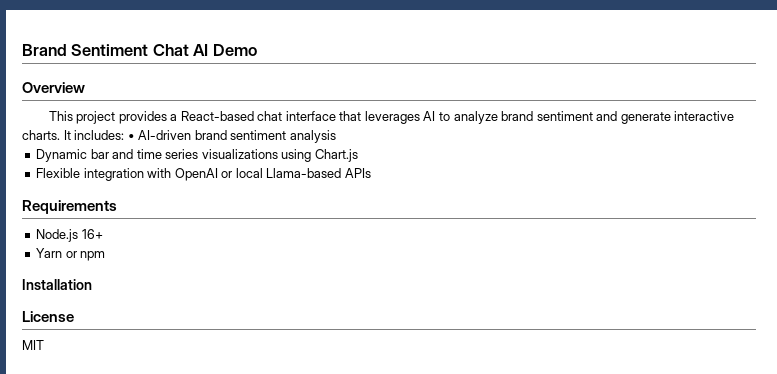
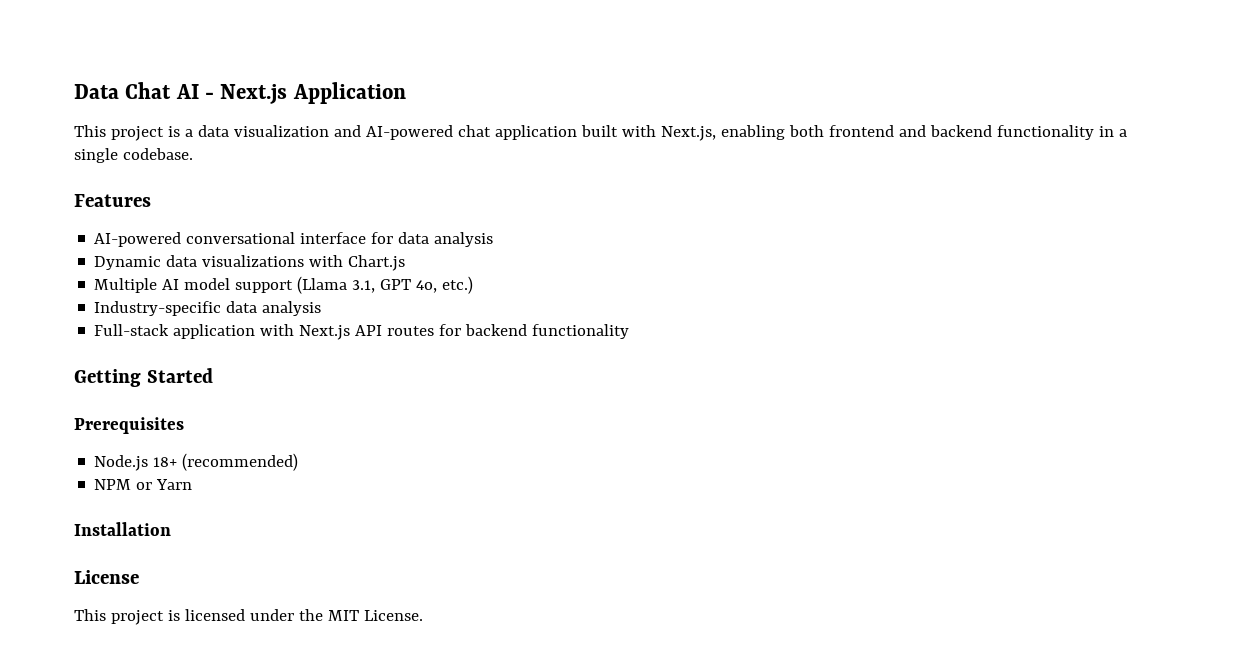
- Brand Sentiment Chat AI Demo
- Overview
- This project provides a React-based chat interface that leverages AI to analyze brand sentiment and generate interactive charts. It includes: • AI-driven brand sentiment analysis
- Dynamic bar and time series visualizations using Chart.js
- Flexible integration with OpenAI or local Llama-based APIs
- Requirements
- Node.js 16+
- Yarn or npm
+ Data Chat AI - Next.js Application
+ This project is a data visualization and AI-powered chat application built with Next.js, enabling both frontend and backend functionality in a single codebase.
+ Features
+ AI-powered conversational interface for data analysis
+ Dynamic data visualizations with Chart.js
+ Multiple AI model support (Llama 3.1, GPT 4o, etc.)
+ Industry-specific data analysis
+ Full-stack application with Next.js API routes for backend functionality
+ Getting Started
+ Prerequisites
+ Node.js 18+ (recommended)
+ NPM or Yarn
- MIT
+ This project is licensed under the MIT License.

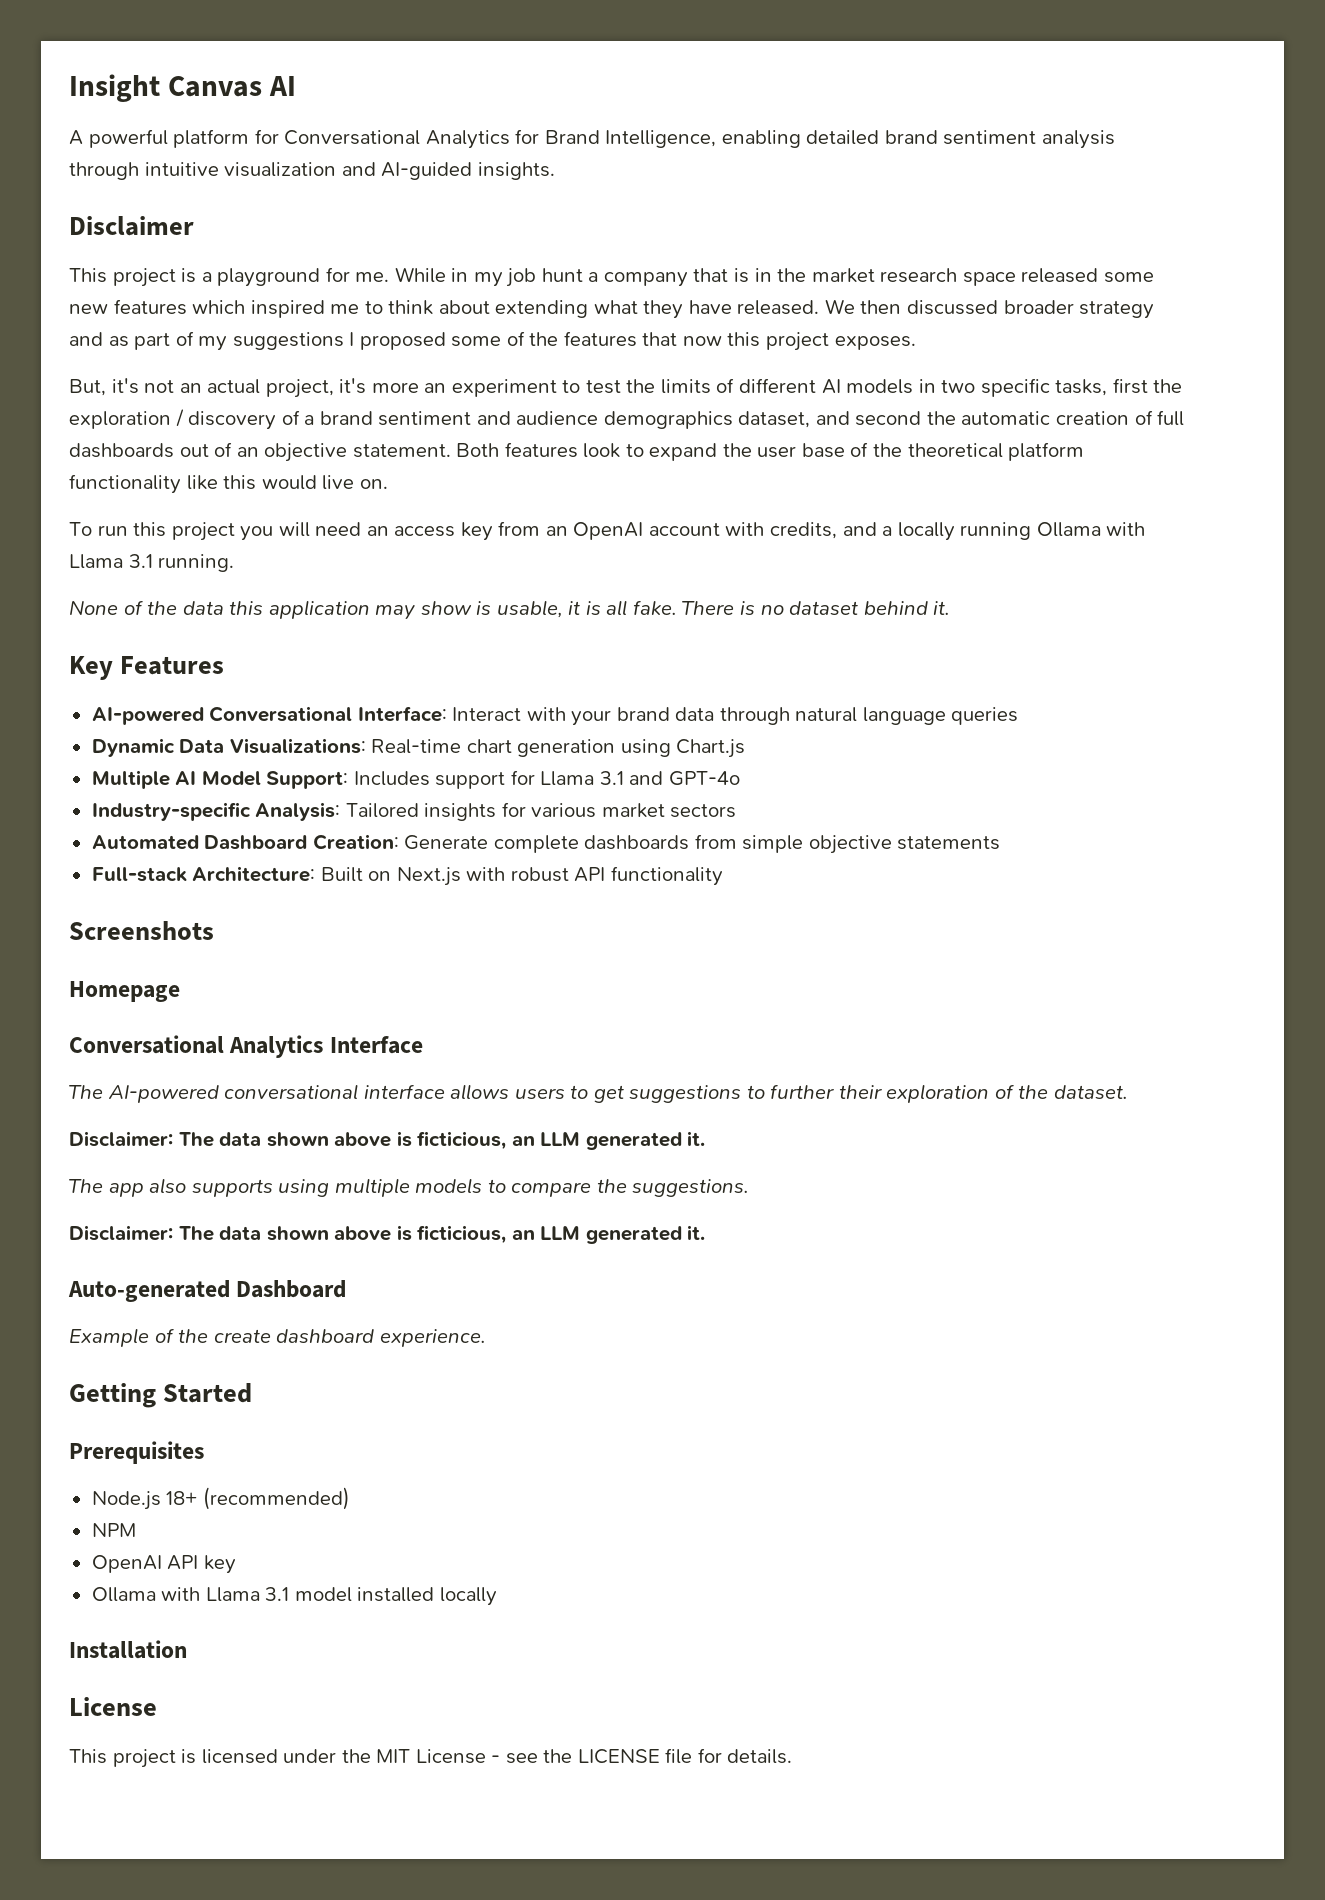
- Data Chat AI - Next.js Application
- This project is a data visualization and AI-powered chat application built with Next.js, enabling both frontend and backend functionality in a single codebase.
- Features
- AI-powered conversational interface for data analysis
- Dynamic data visualizations with Chart.js
- Multiple AI model support (Llama 3.1, GPT 4o, etc.)
- Industry-specific data analysis
- Full-stack application with Next.js API routes for backend functionality
+ Insight Canvas AI
+ A powerful platform for Conversational Analytics for Brand Intelligence, enabling detailed brand sentiment analysis through intuitive visualization and AI-guided insights.
+ Disclaimer
+ This project is a playground for me. While in my job hunt a company that is in the market research space released some new features which inspired me to think about extending what they have released. We then discussed broader strategy and as part of my suggestions I proposed some of the features that now this project exposes.
+ But, it's not an actual project, it's more an experiment to test the limits of different AI models in two specific tasks, first the exploration / discovery of a brand sentiment and audience demographics dataset, and second the automatic creation of full dashboards out of an objective statement. Both features look to expand the user base of the theoretical platform functionality like this would live on.
+ To run this project you will need an access key from an OpenAI account with credits, and a locally running Ollama with Llama 3.1 running.
+ None of the data this application may show is usable, it is all fake. There is no dataset behind it.
+ Key Features
+ AI-powered Conversational Interface: Interact with your brand data through natural language queries
+ Dynamic Data Visualizations: Real-time chart generation using Chart.js
+ Multiple AI Model Support: Includes support for Llama 3.1 and GPT-4o
+ Industry-specific Analysis: Tailored insights for various market sectors
+ Automated Dashboard Creation: Generate complete dashboards from simple objective statements
+ Full-stack Architecture: Built on Next.js with robust API functionality
+ Screenshots
+ Homepage
+ Conversational Analytics Interface
+ The AI-powered conversational interface allows users to get suggestions to further their exploration of the dataset.
+ Disclaimer: The data shown above is ficticious, an LLM generated it.
+ The app also supports using multiple models to compare the suggestions.
+ Disclaimer: The data shown above is ficticious, an LLM generated it.
+ Auto-generated Dashboard
+ Example of the create dashboard experience.
- NPM or Yarn
+ NPM
+ OpenAI API key
+ Ollama with Llama 3.1 model installed locally
- This project is licensed under the MIT License.
+ This project is licensed under the MIT License - see the LICENSE file for details.

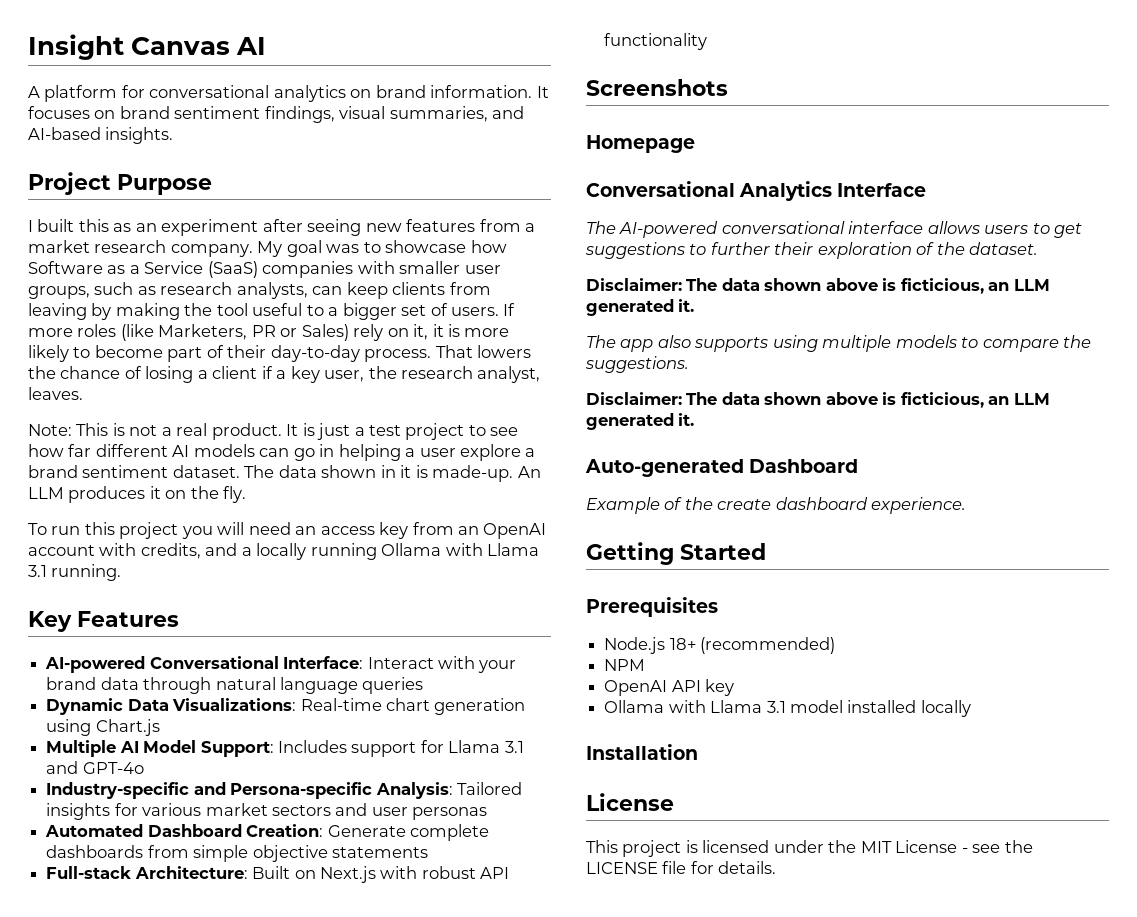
- A powerful platform for Conversational Analytics for Brand Intelligence, enabling detailed brand sentiment analysis through intuitive visualization and AI-guided insights.
- Disclaimer
- This project is a playground for me. While in my job hunt a company that is in the market research space released some new features which inspired me to think about extending what they have released. We then discussed broader strategy and as part of my suggestions I proposed some of the features that now this project exposes.
- But, it's not an actual project, it's more an experiment to test the limits of different AI models in two specific tasks, first the exploration / discovery of a brand sentiment and audience demographics dataset, and second the automatic creation of full dashboards out of an objective statement. Both features look to expand the user base of the theoretical platform functionality like this would live on.
+ A platform for conversational analytics on brand information. It focuses on brand sentiment findings, visual summaries, and AI-based insights.
+ Project Purpose
+ I built this as an experiment after seeing new features from a market research company. My goal was to showcase how Software as a Service (SaaS) companies with smaller user groups, such as research analysts, can keep clients from leaving by making the tool useful to a bigger set of users. If more roles (like Marketers, PR or Sales) rely on it, it is more likely to become part of their day-to-day process. That lowers the chance of losing a client if a key user, the research analyst, leaves.
+ Note: This is not a real product. It is just a test project to see how far different AI models can go in helping a user explore a brand sentiment dataset. The data shown in it is made-up. An LLM produces it on the fly.
- None of the data this application may show is usable, it is all fake. There is no dataset behind it.
- Industry-specific Analysis: Tailored insights for various market sectors
+ Industry-specific and Persona-specific Analysis: Tailored insights for various market sectors and user personas

